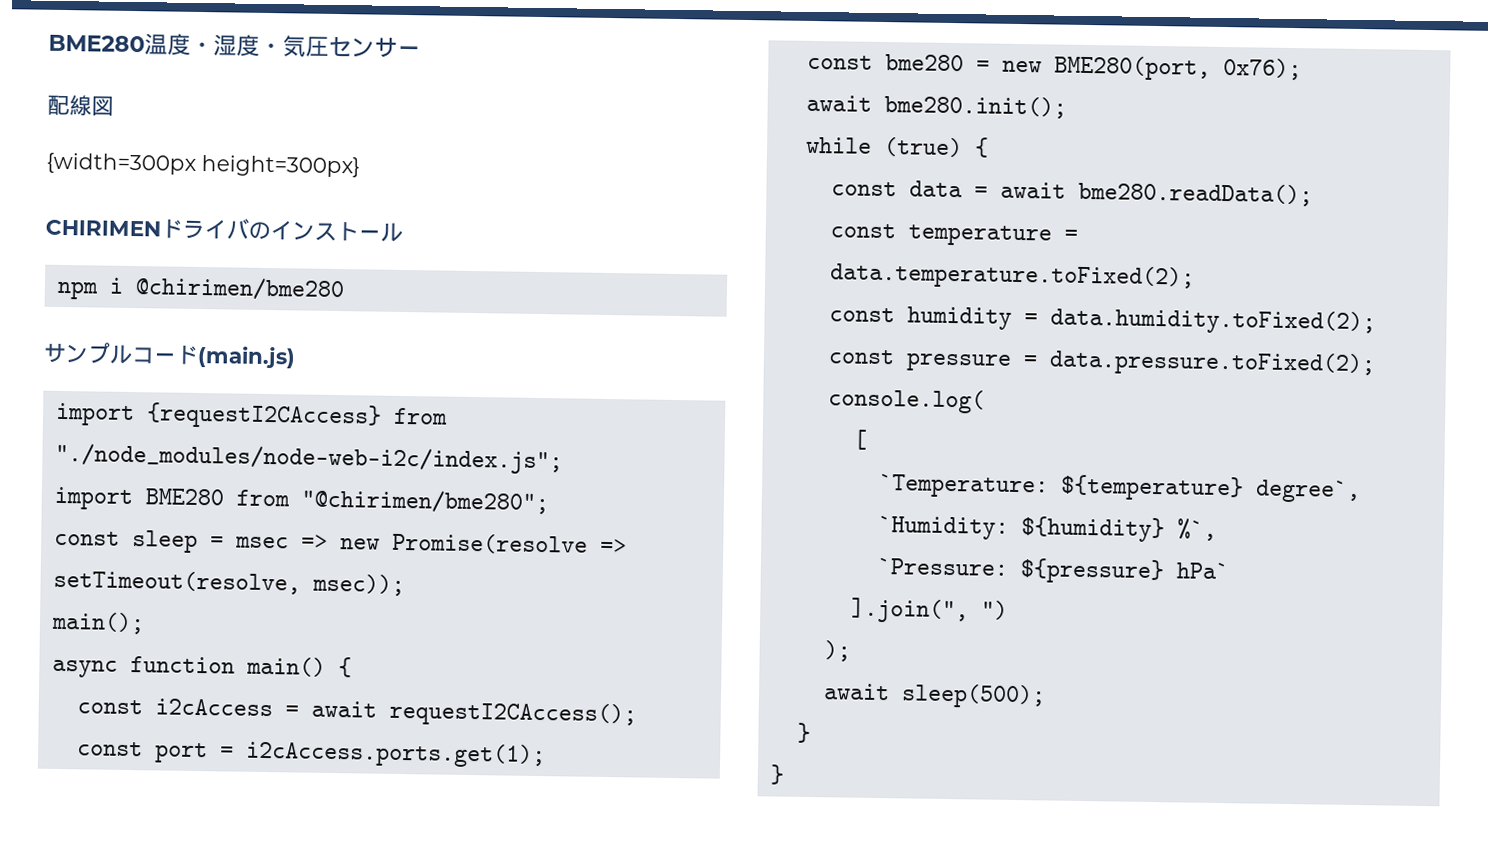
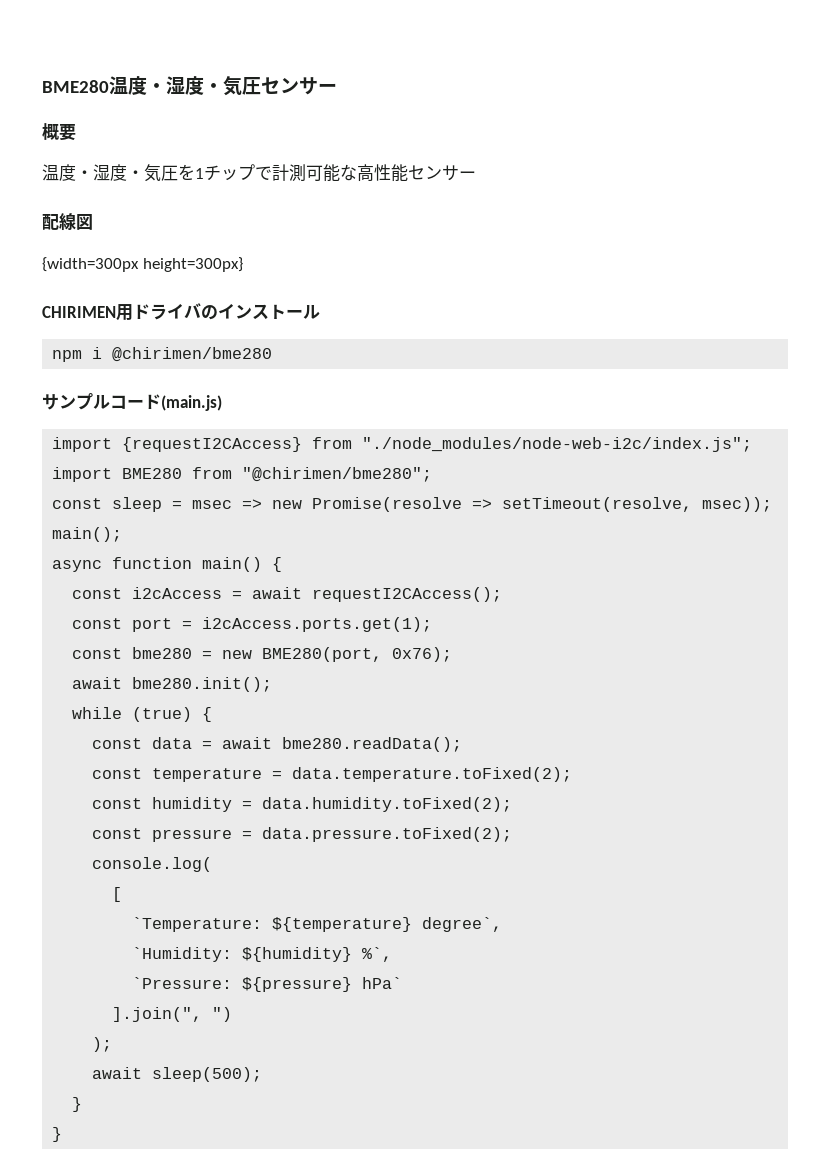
+ 概要
+ 温度・湿度・気圧を1チップで計測可能な高性能センサー
- CHIRIMENドライバのインストール
+ CHIRIMEN用ドライバのインストール

